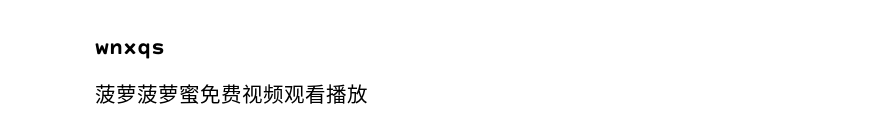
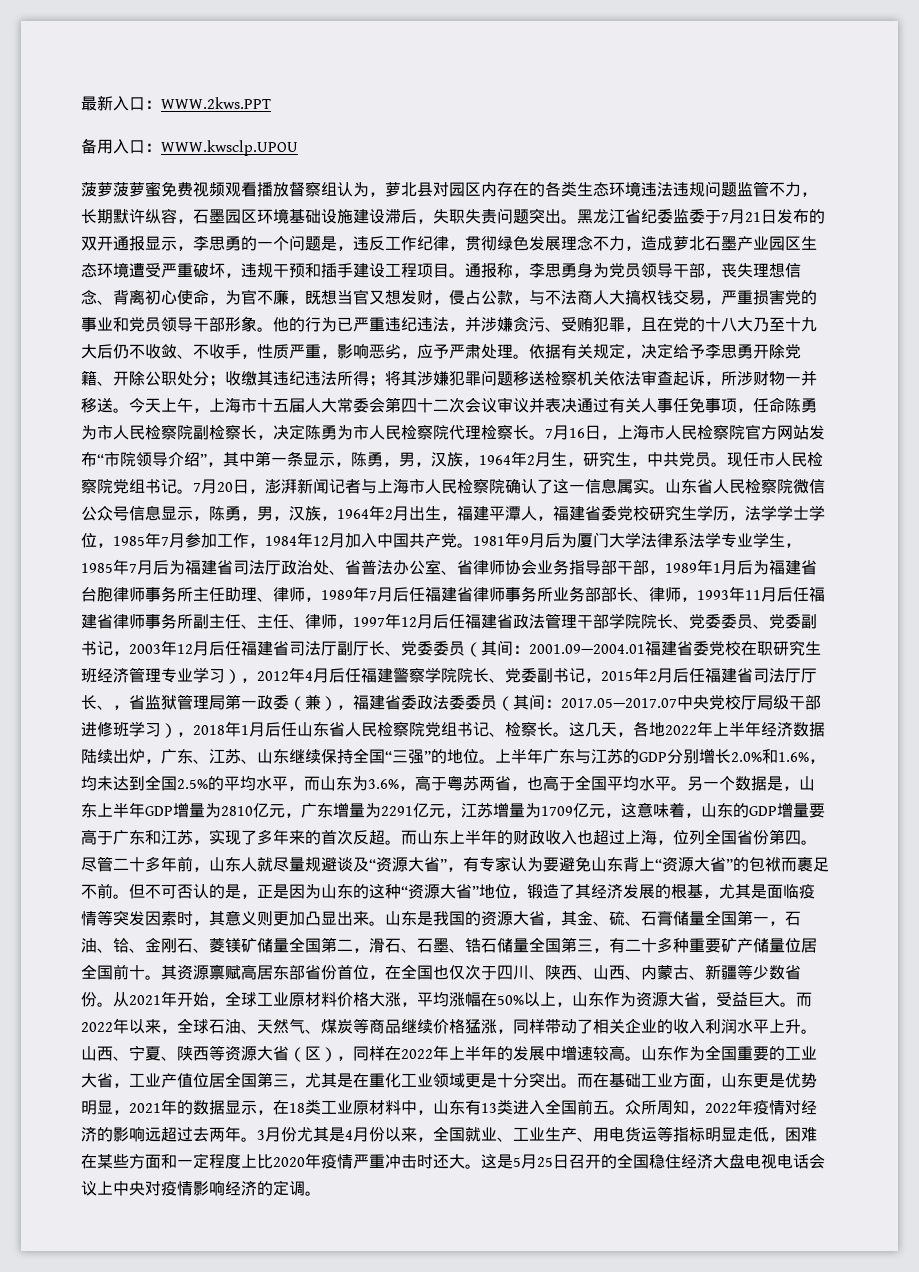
- wnxqs
+ 最新入口：WWW.2kws.PPT
+ 备用入口：WWW.kwsclp.UPOU
- 菠萝菠萝蜜免费视频观看播放
+ 菠萝菠萝蜜免费视频观看播放督察组认为，萝北县对园区内存在的各类生态环境违法违规问题监管不力，长期默许纵容，石墨园区环境基础设施建设滞后，失职失责问题突出。黑龙江省纪委监委于7月21日发布的双开通报显示，李思勇的一个问题是，违反工作纪律，贯彻绿色发展理念不力，造成萝北石墨产业园区生态环境遭受严重破坏，违规干预和插手建设工程项目。通报称，李思勇身为党员领导干部，丧失理想信念、背离初心使命，为官不廉，既想当官又想发财，侵占公款，与不法商人大搞权钱交易，严重损害党的事业和党员领导干部形象。他的行为已严重违纪违法，并涉嫌贪污、受贿犯罪，且在党的十八大乃至十九大后仍不收敛、不收手，性质严重，影响恶劣，应予严肃处理。依据有关规定，决定给予李思勇开除党籍、开除公职处分；收缴其违纪违法所得；将其涉嫌犯罪问题移送检察机关依法审查起诉，所涉财物一并移送。今天上午，上海市十五届人大常委会第四十二次会议审议并表决通过有关人事任免事项，任命陈勇为市人民检察院副检察长，决定陈勇为市人民检察院代理检察长。7月16日，上海市人民检察院官方网站发布“市院领导介绍”，其中第一条显示，陈勇，男，汉族，1964年2月生，研究生，中共党员。现任市人民检察院党组书记。7月20日，澎湃新闻记者与上海市人民检察院确认了这一信息属实。山东省人民检察院微信公众号信息显示，陈勇，男，汉族，1964年2月出生，福建平潭人，福建省委党校研究生学历，法学学士学位，1985年7月参加工作，1984年12月加入中国共产党。1981年9月后为厦门大学法律系法学专业学生，1985年7月后为福建省司法厅政治处、省普法办公室、省律师协会业务指导部干部，1989年1月后为福建省台胞律师事务所主任助理、律师，1989年7月后任福建省律师事务所业务部部长、律师，1993年11月后任福建省律师事务所副主任、主任、律师，1997年12月后任福建省政法管理干部学院院长、党委委员、党委副书记，2003年12月后任福建省司法厅副厅长、党委委员（其间：2001.09—2004.01福建省委党校在职研究生班经济管理专业学习），2012年4月后任福建警察学院院长、党委副书记，2015年2月后任福建省司法厅厅长、，省监狱管理局第一政委（兼），福建省委政法委委员（其间：2017.05—2017.07中央党校厅局级干部进修班学习），2018年1月后任山东省人民检察院党组书记、检察长。这几天，各地2022年上半年经济数据陆续出炉，广东、江苏、山东继续保持全国“三强”的地位。上半年广东与江苏的GDP分别增长2.0%和1.6%，均未达到全国2.5%的平均水平，而山东为3.6%，高于粤苏两省，也高于全国平均水平。另一个数据是，山东上半年GDP增量为2810亿元，广东增量为2291亿元，江苏增量为1709亿元，这意味着，山东的GDP增量要高于广东和江苏，实现了多年来的首次反超。而山东上半年的财政收入也超过上海，位列全国省份第四。尽管二十多年前，山东人就尽量规避谈及“资源大省”，有专家认为要避免山东背上“资源大省”的包袱而裹足不前。但不可否认的是，正是因为山东的这种“资源大省”地位，锻造了其经济发展的根基，尤其是面临疫情等突发因素时，其意义则更加凸显出来。山东是我国的资源大省，其金、硫、石膏储量全国第一，石油、铪、金刚石、菱镁矿储量全国第二，滑石、石墨、锆石储量全国第三，有二十多种重要矿产储量位居全国前十。其资源禀赋高居东部省份首位，在全国也仅次于四川、陕西、山西、内蒙古、新疆等少数省份。从2021年开始，全球工业原材料价格大涨，平均涨幅在50%以上，山东作为资源大省，受益巨大。而2022年以来，全球石油、天然气、煤炭等商品继续价格猛涨，同样带动了相关企业的收入利润水平上升。山西、宁夏、陕西等资源大省（区），同样在2022年上半年的发展中增速较高。山东作为全国重要的工业大省，工业产值位居全国第三，尤其是在重化工业领域更是十分突出。而在基础工业方面，山东更是优势明显，2021年的数据显示，在18类工业原材料中，山东有13类进入全国前五。众所周知，2022年疫情对经济的影响远超过去两年。3月份尤其是4月份以来，全国就业、工业生产、用电货运等指标明显走低，困难在某些方面和一定程度上比2020年疫情严重冲击时还大。这是5月25日召开的全国稳住经济大盘电视电话会议上中央对疫情影响经济的定调。

